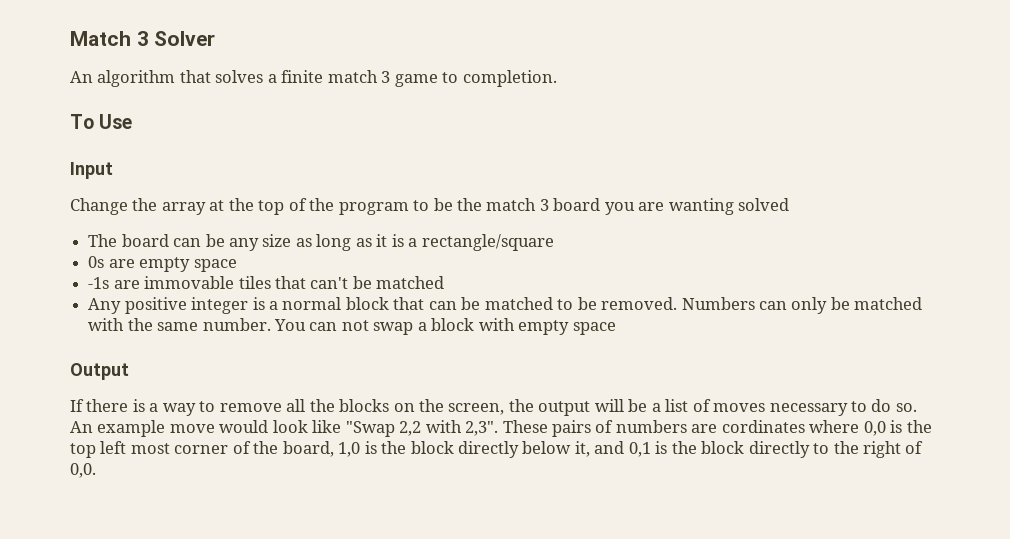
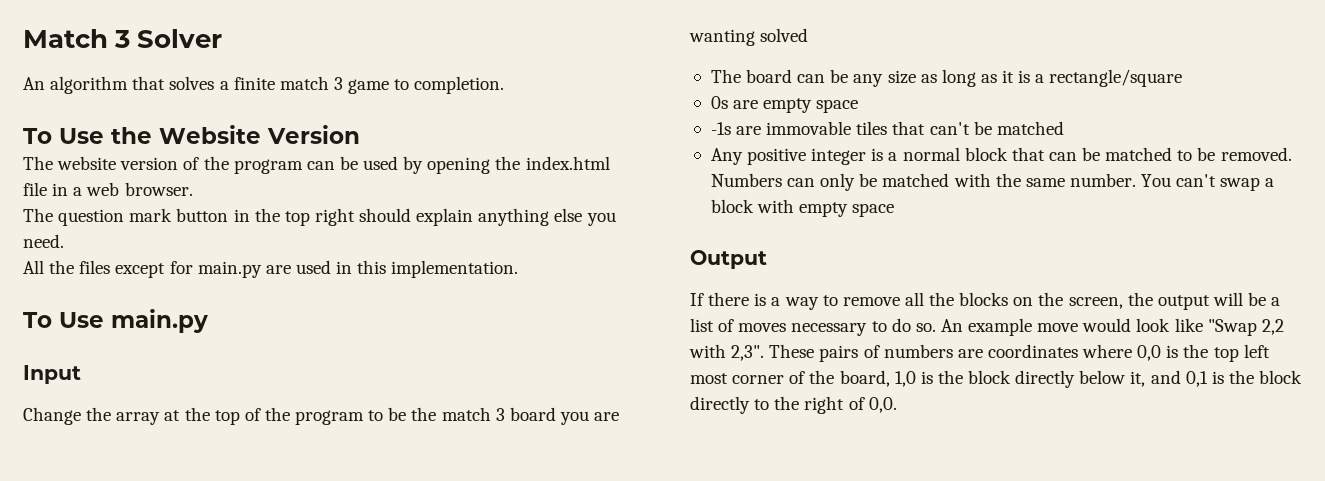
- To Use
+ To Use the Website Version
+ The website version of the program can be used by opening the index.html file in a web browser.
+ The question mark button in the top right should explain anything else you need.
+ All the files except for main.py are used in this implementation.
+ To Use main.py
- You can not swap a block with empty space
+ You can't swap a block with empty space
- These pairs of numbers are cordinates where 0,0 is the top left most corner of the board, 1,0 is the block directly below it, and 0,1 is the block directly to the right of 0,0.
+ These pairs of numbers are coordinates where 0,0 is the top left most corner of the board, 1,0 is the block directly below it, and 0,1 is the block directly to the right of 0,0.

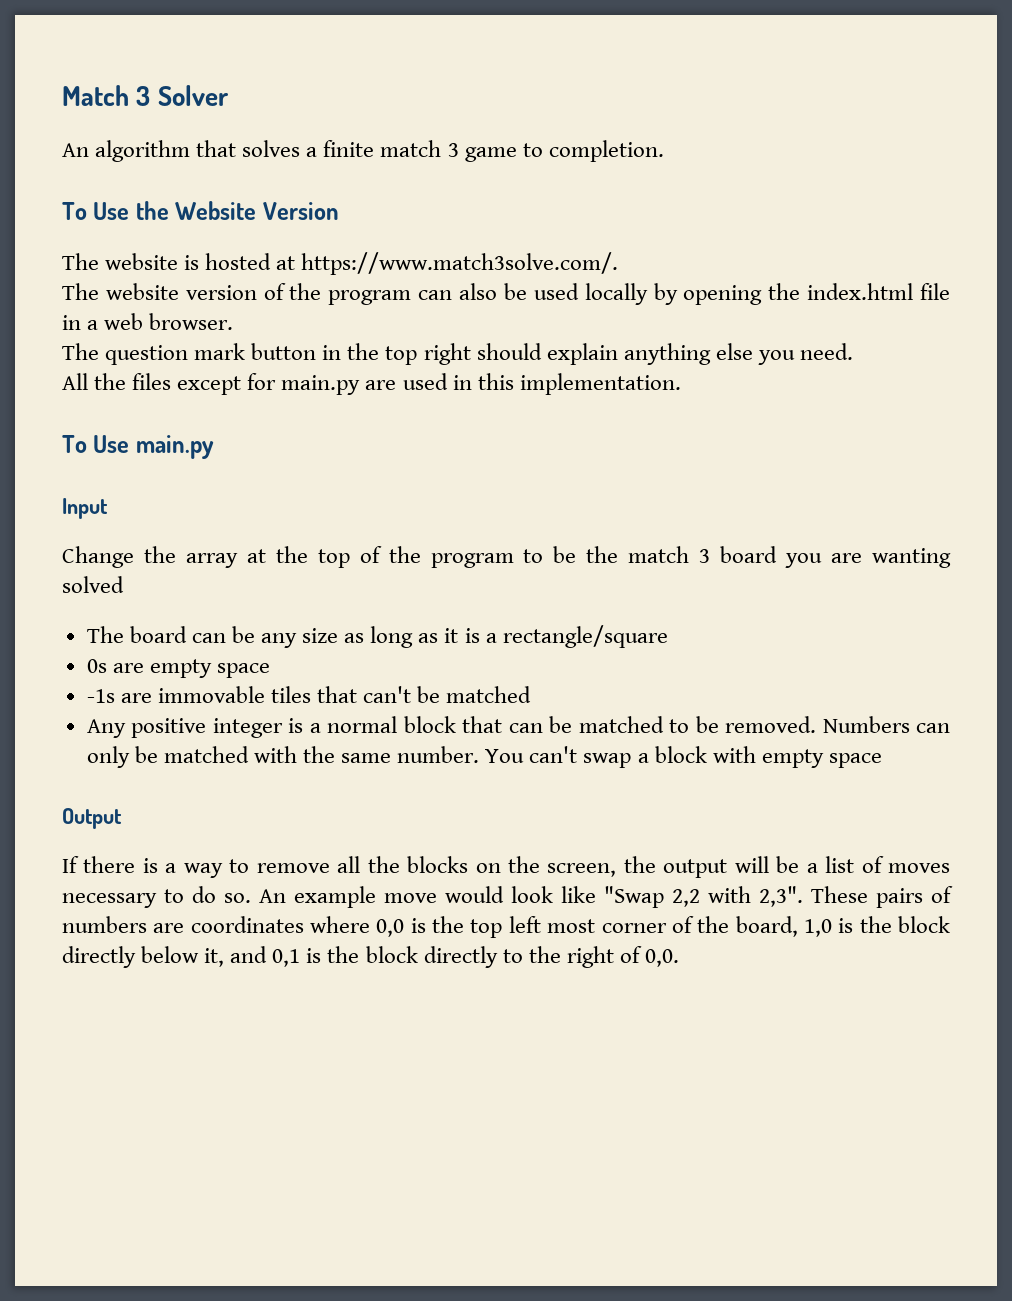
+ The website is hosted at https://www.match3solve.com/.
- The website version of the program can be used by opening the index.html file in a web browser.
+ The website version of the program can also be used locally by opening the index.html file in a web browser.

